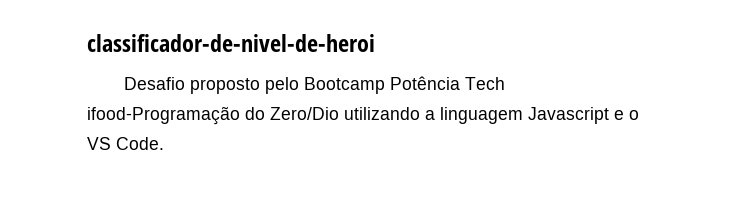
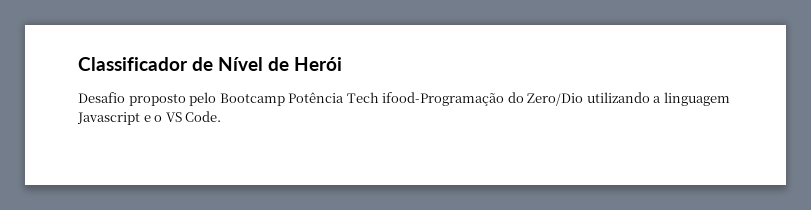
- classificador-de-nivel-de-heroi
+ Classificador de Nível de Herói

